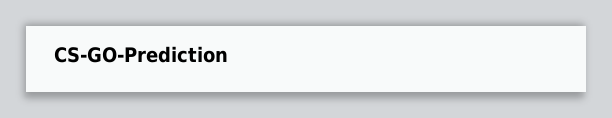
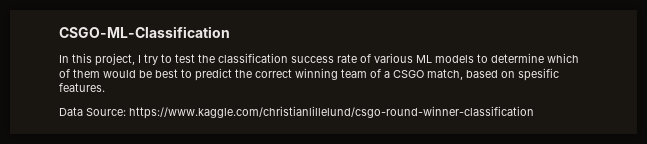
- CS-GO-Prediction
+ CSGO-ML-Classification
+ In this project, I try to test the classification success rate of various ML models to determine which of them would be best to predict the correct winning team of a CSGO match, based on spesific features.
+ Data Source: https://www.kaggle.com/christianlillelund/csgo-round-winner-classification

